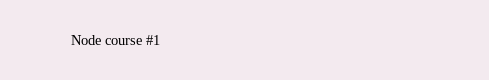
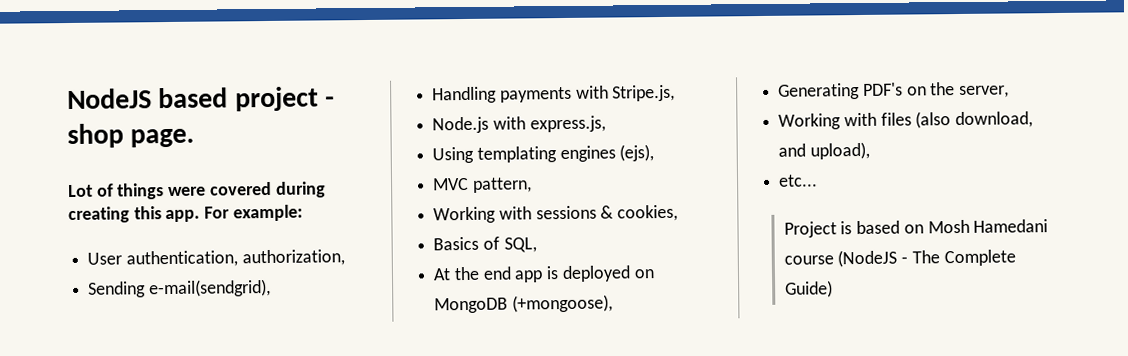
- Node course #1
+ NodeJS based project - shop page.
+ Lot of things were covered during creating this app. For example:
+ User authentication, authorization,
+ Sending e-mail(sendgrid),
+ Handling payments with Stripe.js,
+ Node.js with express.js,
+ Using templating engines (ejs),
+ MVC pattern,
+ Working with sessions & cookies,
+ Basics of SQL,
+ At the end app is deployed on MongoDB (+mongoose),
+ Generating PDF's on the server,
+ Working with files (also download, and upload),
+ etc...
+ Project is based on Mosh Hamedani course (NodeJS - The Complete Guide)

